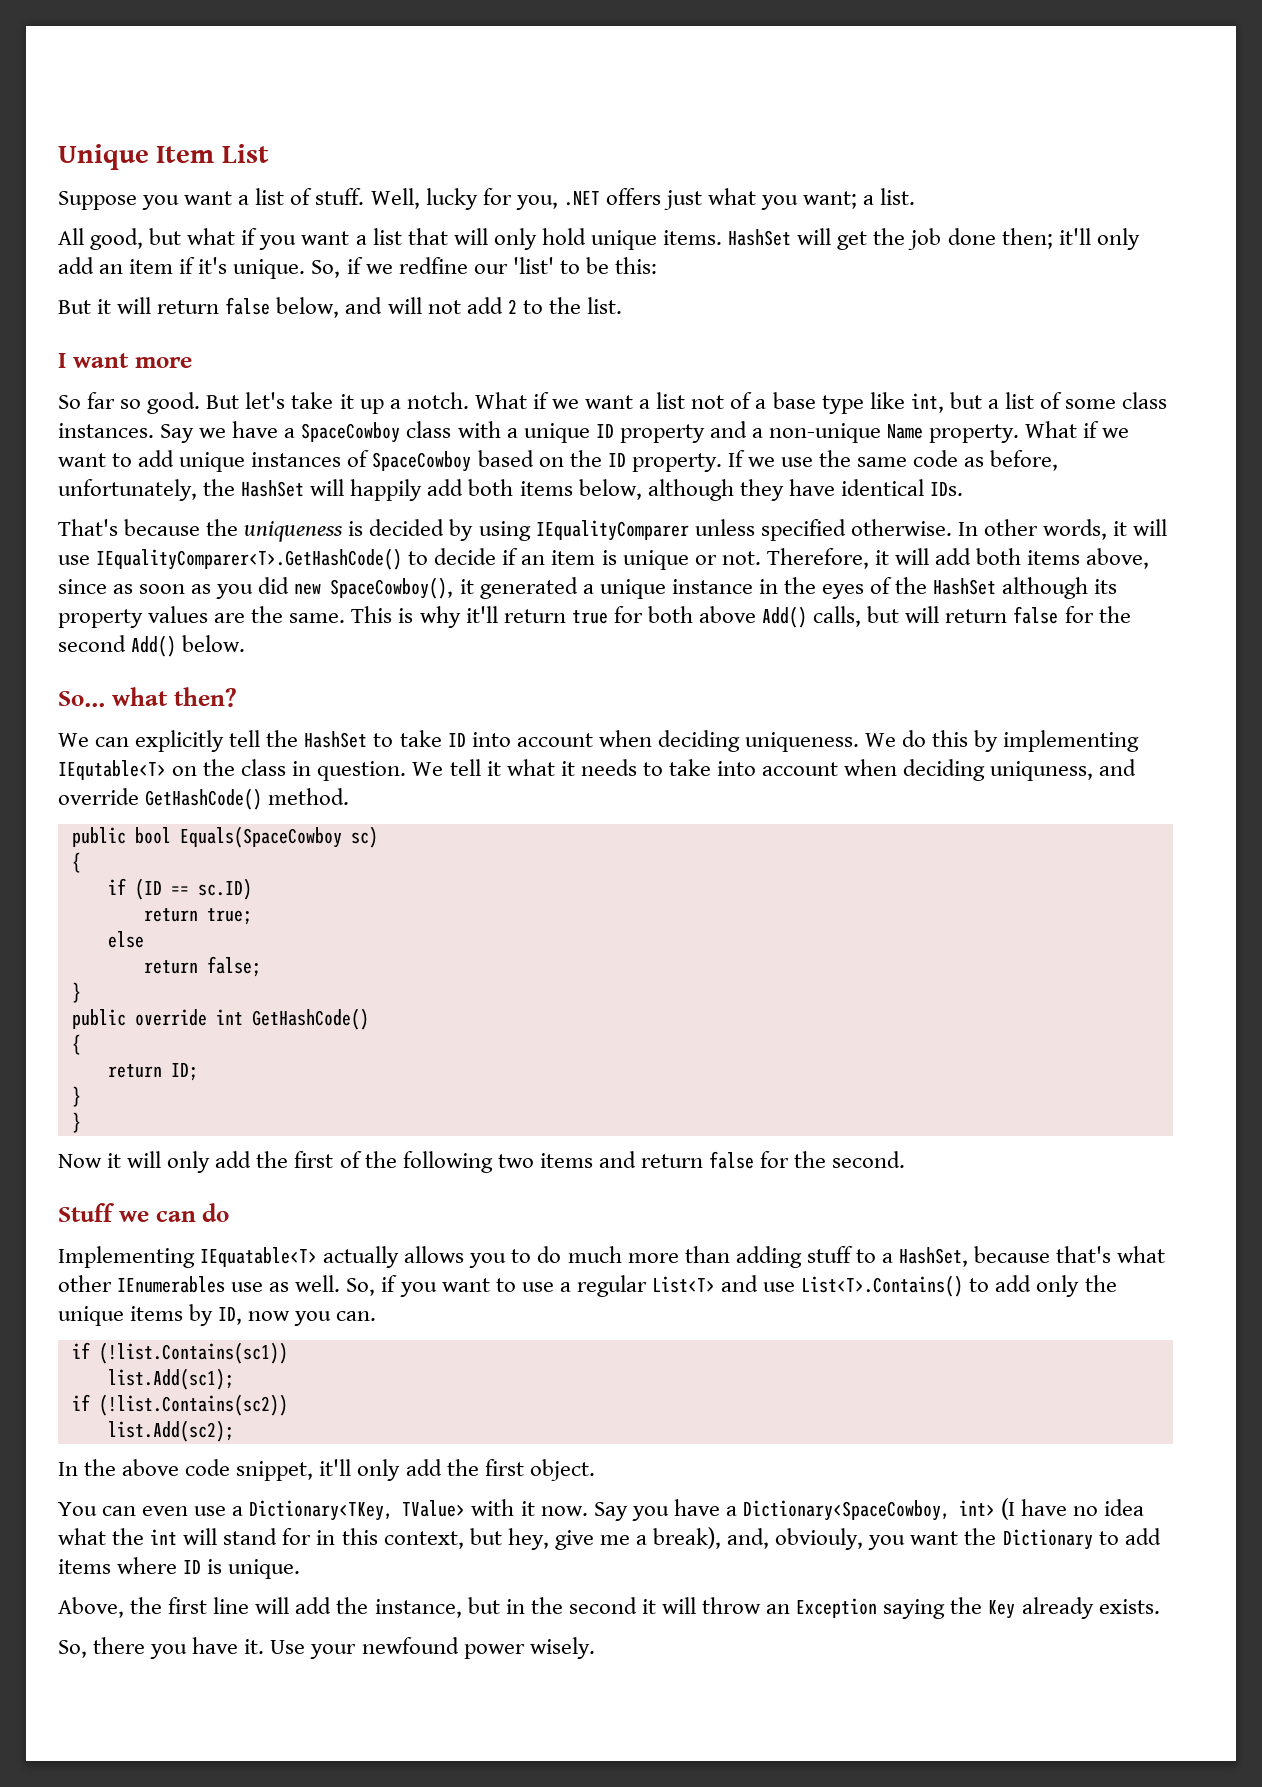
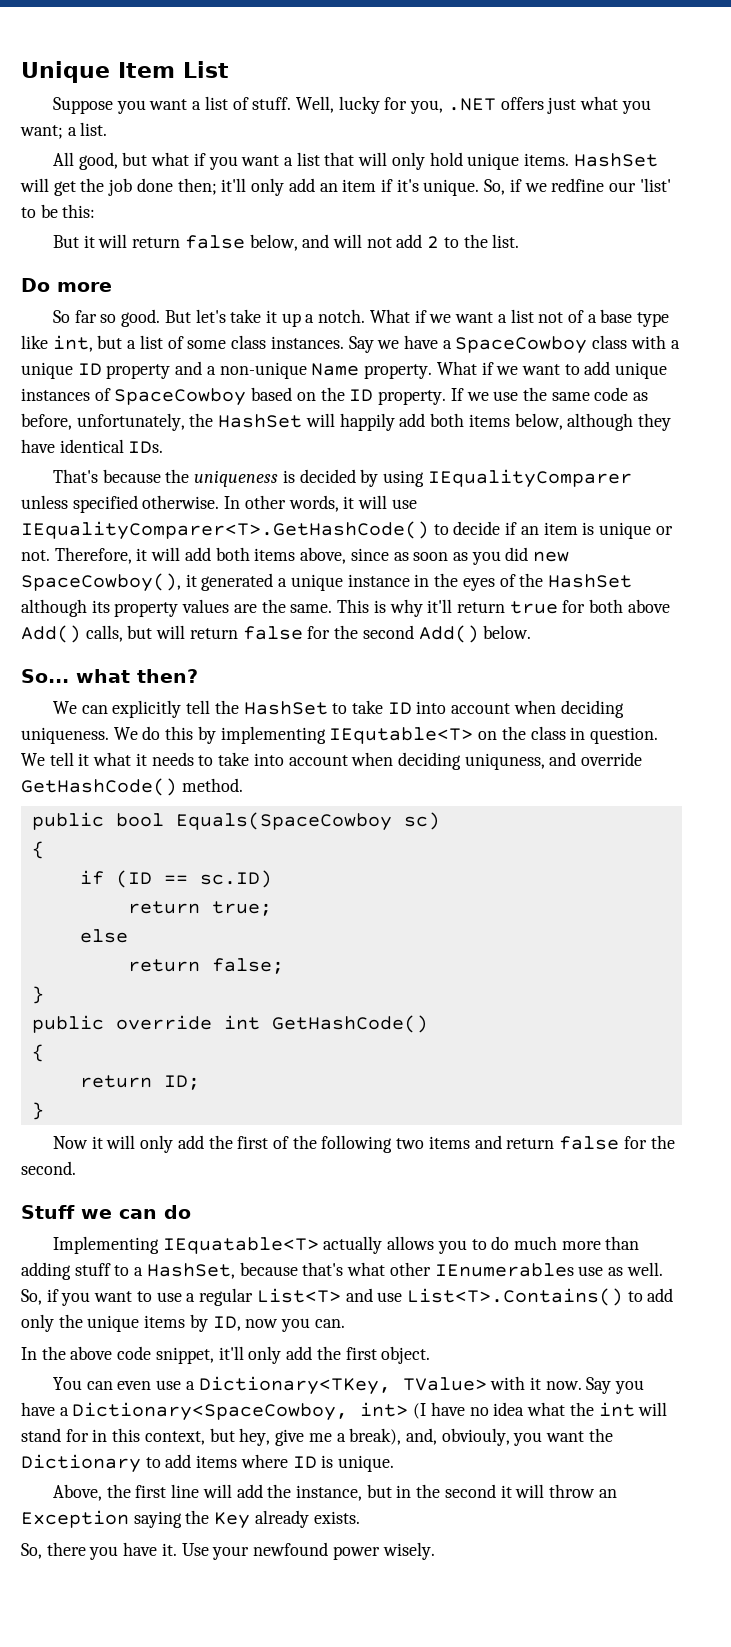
- I want more
+ Do more
  return ID;
- }
- if (!list.Contains(sc1))
- list.Add(sc1);
- if (!list.Contains(sc2))
- list.Add(sc2);

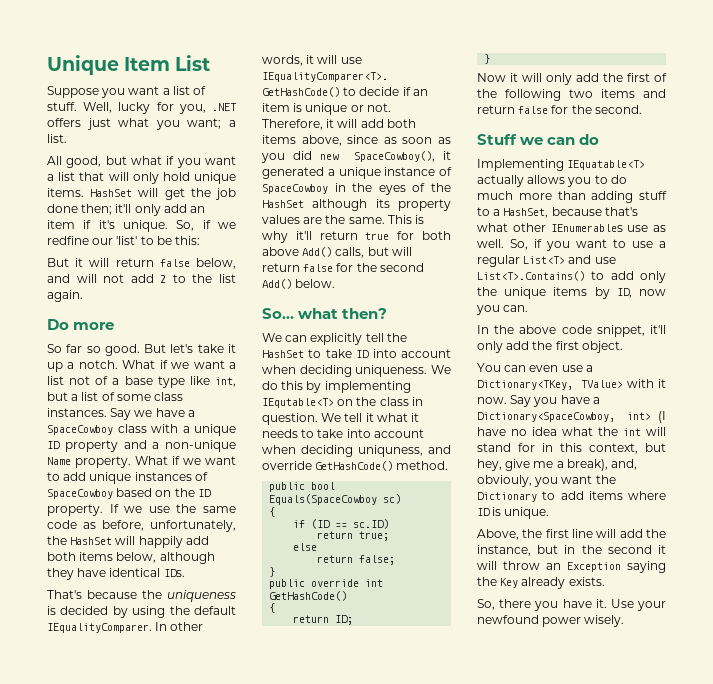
- But it will return false below, and will not add 2 to the list.
+ But it will return false below, and will not add 2 to the list again.
- That's because the uniqueness is decided by using IEqualityComparer unless specified otherwise.
+ That's because the uniqueness is decided by using the default IEqualityComparer.
- Therefore, it will add both items above, since as soon as you did new SpaceCowboy(), it generated a unique instance in the eyes of the HashSet although its property values are the same.
+ Therefore, it will add both items above, since as soon as you did new SpaceCowboy(), it generated a unique instance of SpaceCowboy in the eyes of the HashSet although its property values are the same.

